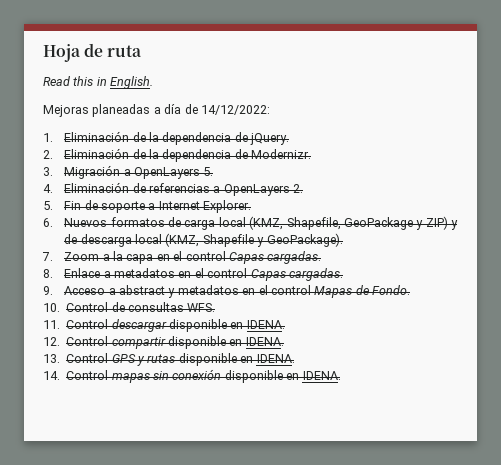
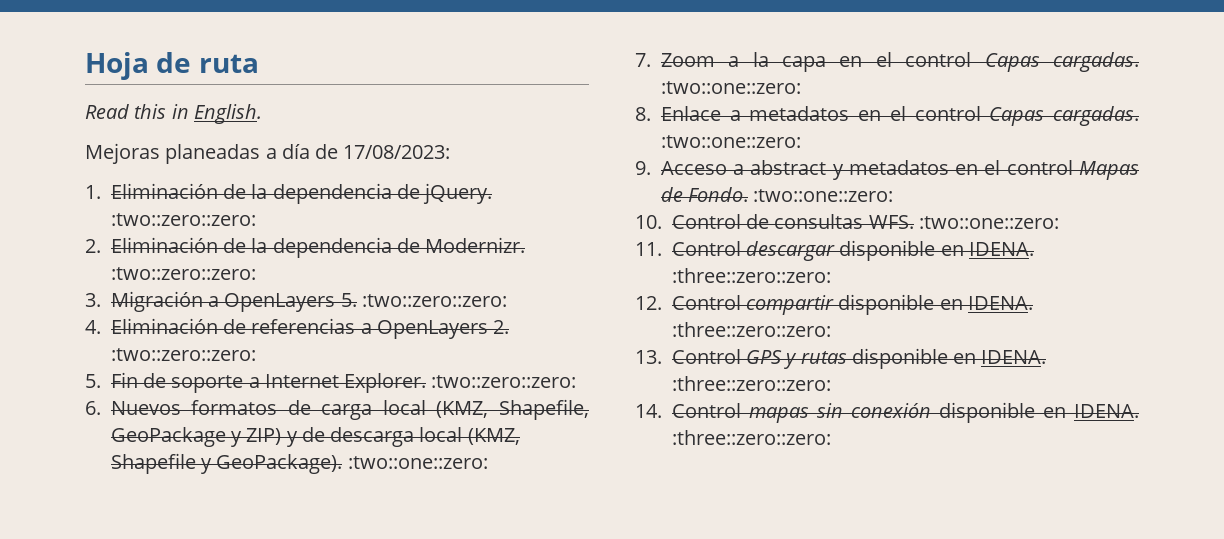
- Mejoras planeadas a día de 14/12/2022:
+ Mejoras planeadas a día de 17/08/2023:
- 1. Eliminación de la dependencia de jQuery.
+ 1. Eliminación de la dependencia de jQuery. :two::zero::zero:
- 2. Eliminación de la dependencia de Modernizr.
+ 2. Eliminación de la dependencia de Modernizr. :two::zero::zero:
- 3. Migración a OpenLayers 5.
+ 3. Migración a OpenLayers 5. :two::zero::zero:
- 4. Eliminación de referencias a OpenLayers 2.
+ 4. Eliminación de referencias a OpenLayers 2. :two::zero::zero:
- 5. Fin de soporte a Internet Explorer.
+ 5. Fin de soporte a Internet Explorer. :two::zero::zero:
- 6. Nuevos formatos de carga local (KMZ, Shapefile, GeoPackage y ZIP) y de descarga local (KMZ, Shapefile y GeoPackage).
+ 6. Nuevos formatos de carga local (KMZ, Shapefile, GeoPackage y ZIP) y de descarga local (KMZ, Shapefile y GeoPackage). :two::one::zero:
- 7. Zoom a la capa en el control Capas cargadas.
+ 7. Zoom a la capa en el control Capas cargadas. :two::one::zero:
- 8. Enlace a metadatos en el control Capas cargadas.
+ 8. Enlace a metadatos en el control Capas cargadas. :two::one::zero:
- 9. Acceso a abstract y metadatos en el control Mapas de Fondo.
+ 9. Acceso a abstract y metadatos en el control Mapas de Fondo. :two::one::zero:
- 10. Control de consultas WFS.
+ 10. Control de consultas WFS. :two::one::zero:
- 11. Control descargar disponible en IDENA.
+ 11. Control descargar disponible en IDENA. :three::zero::zero:
- 12. Control compartir disponible en IDENA.
+ 12. Control compartir disponible en IDENA. :three::zero::zero:
- 13. Control GPS y rutas disponible en IDENA.
+ 13. Control GPS y rutas disponible en IDENA. :three::zero::zero:
- 14. Control mapas sin conexión disponible en IDENA.
+ 14. Control mapas sin conexión disponible en IDENA. :three::zero::zero:

